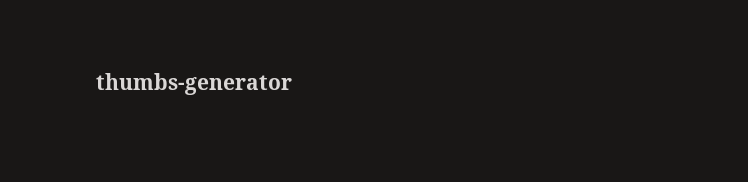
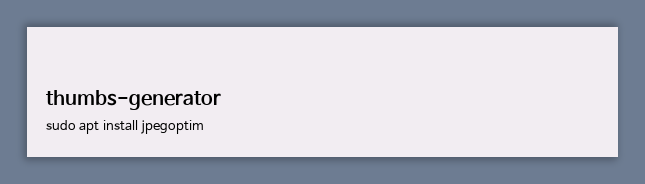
+ sudo apt install jpegoptim

